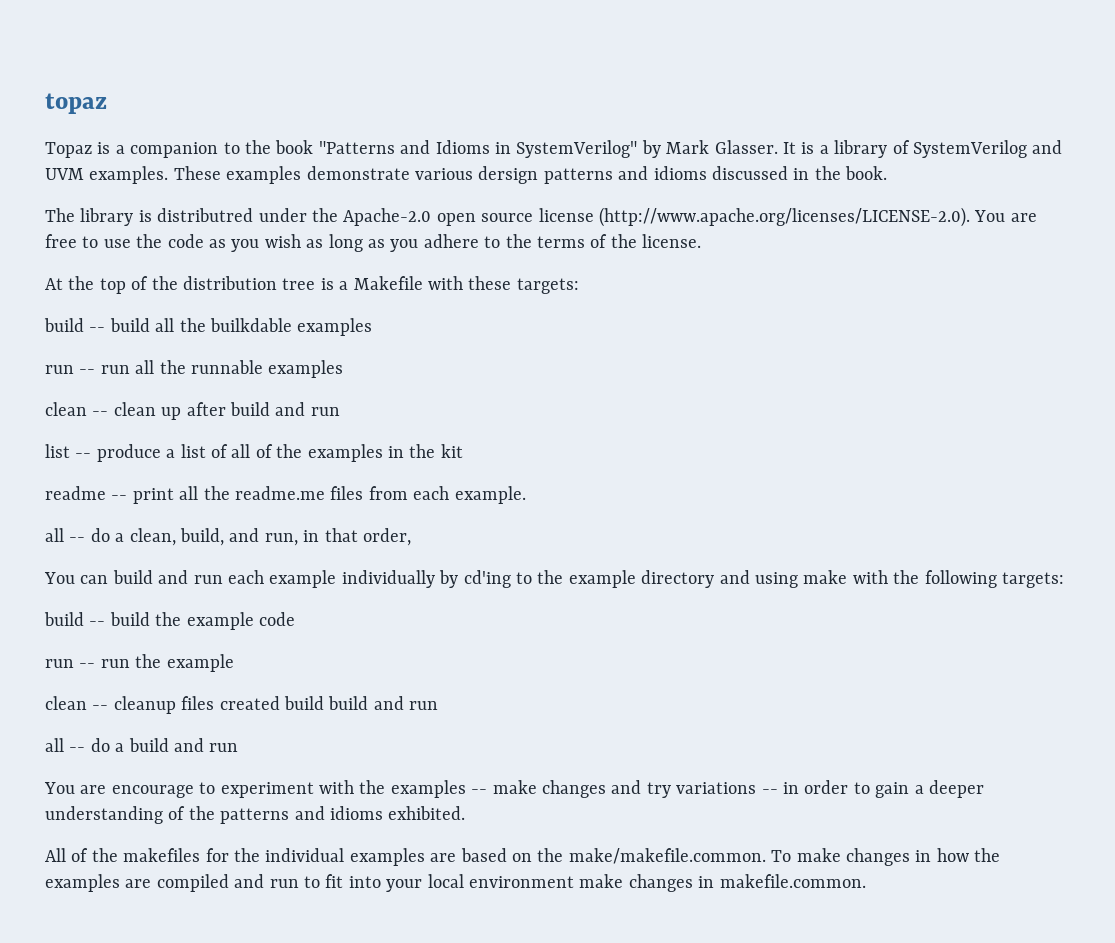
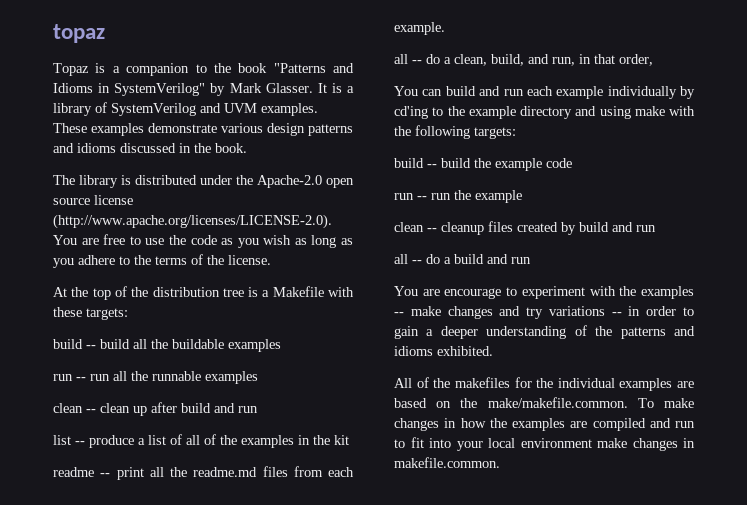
- These examples demonstrate various dersign patterns and idioms discussed in the book.
+ These examples demonstrate various design patterns and idioms discussed in the book.
- The library is distributred under the Apache-2.0 open source license (http://www.apache.org/licenses/LICENSE-2.0). You are free to use the code as you wish as long as you adhere to the terms of the license.
+ The library is distributed under the Apache-2.0 open source license (http://www.apache.org/licenses/LICENSE-2.0). You are free to use the code as you wish as long as you adhere to the terms of the license.
- build -- build all the builkdable examples
+ build -- build all the buildable examples
- readme -- print all the readme.me files from each example.
+ readme -- print all the readme.md files from each example.
- clean -- cleanup files created build build and run
+ clean -- cleanup files created by build and run

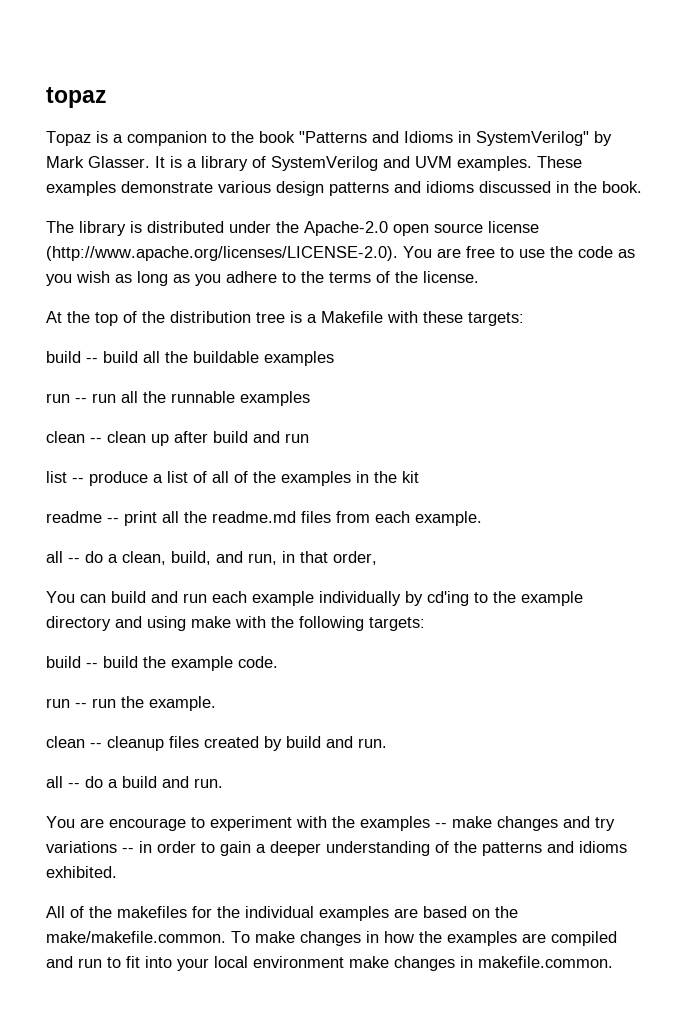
- build -- build the example code
+ build -- build the example code.
- run -- run the example
+ run -- run the example.
- clean -- cleanup files created by build and run
+ clean -- cleanup files created by build and run.
- all -- do a build and run
+ all -- do a build and run.

